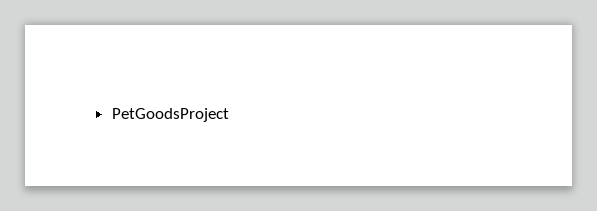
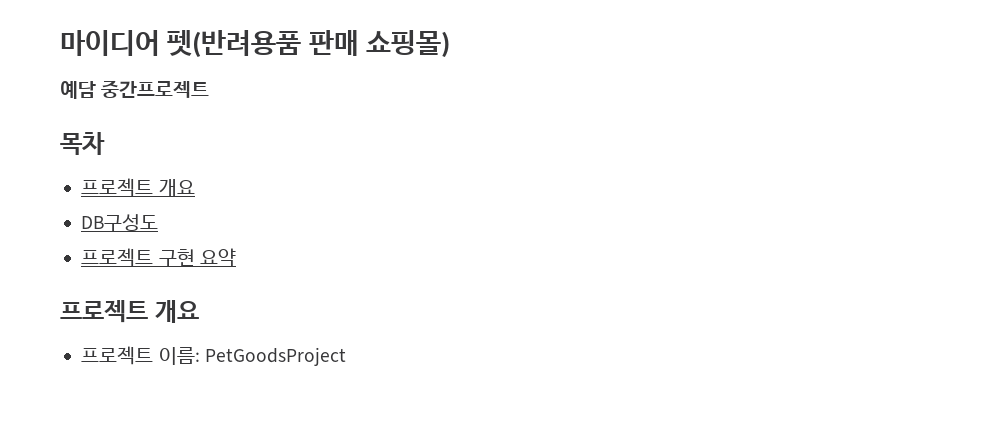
- PetGoodsProject
+ 마이디어 펫(반려용품 판매 쇼핑몰)
+ 예담 중간프로젝트
+ 목차
+ 프로젝트 개요
+ DB구성도
+ 프로젝트 구현 요약
+ 프로젝트 개요
+ 프로젝트 이름: PetGoodsProject

